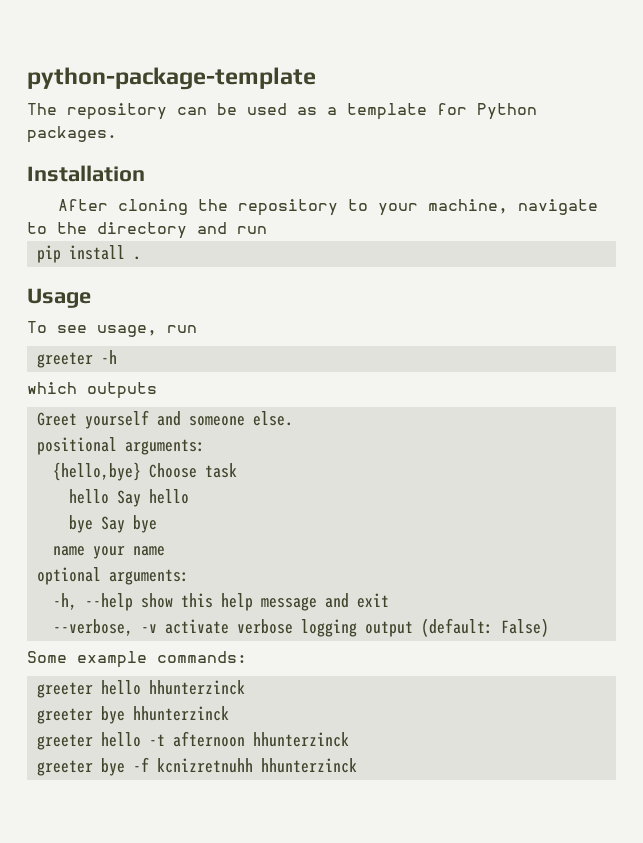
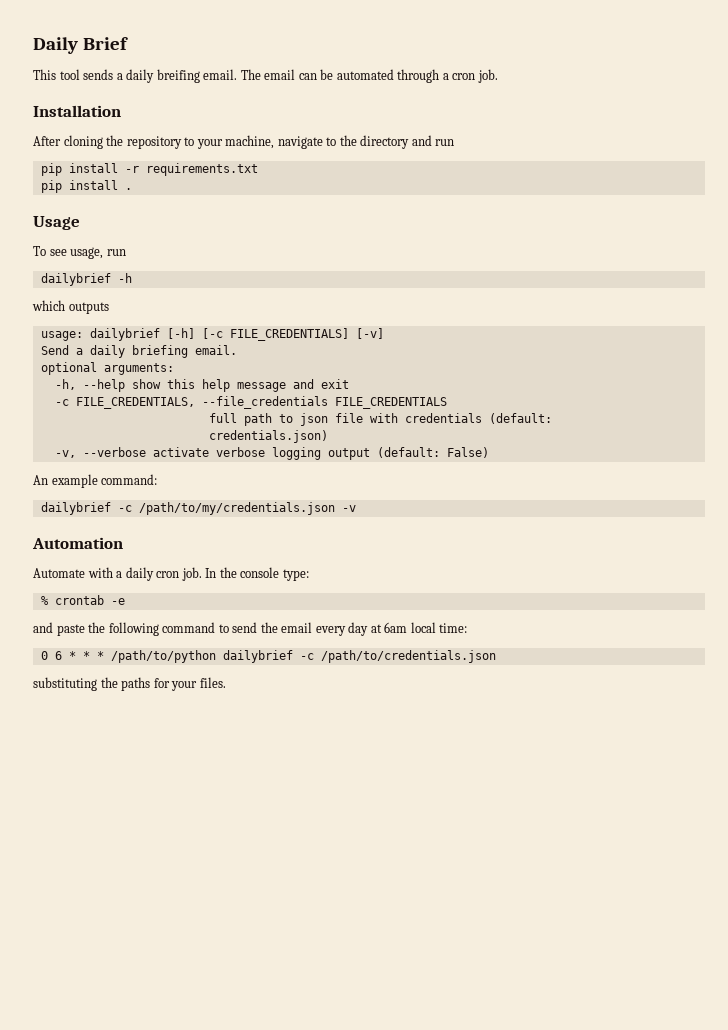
- python-package-template
- The repository can be used as a template for Python packages.
+ Daily Brief
+ This tool sends a daily breifing email. The email can be automated through a cron job.
+ pip install -r requirements.txt
- greeter -h
+ dailybrief -h
- Greet yourself and someone else.
- positional arguments:
- {hello,bye} Choose task
- hello Say hello
- bye Say bye
- name your name
+ usage: dailybrief [-h] [-c FILE_CREDENTIALS] [-v]
+ Send a daily briefing email.
- --verbose, -v activate verbose logging output (default: False)
+ -c FILE_CREDENTIALS, --file_credentials FILE_CREDENTIALS
+ full path to json file with credentials (default:
+ credentials.json)
+ -v, --verbose activate verbose logging output (default: False)
- Some example commands:
- greeter hello hhunterzinck
- greeter bye hhunterzinck
- greeter hello -t afternoon hhunterzinck
- greeter bye -f kcnizretnuhh hhunterzinck
+ An example command:
+ dailybrief -c /path/to/my/credentials.json -v
+ Automation
+ Automate with a daily cron job. In the console type:
+ % crontab -e
+ and paste the following command to send the email every day at 6am local time:
+ 0 6 * * * /path/to/python dailybrief -c /path/to/credentials.json
+ substituting the paths for your files.

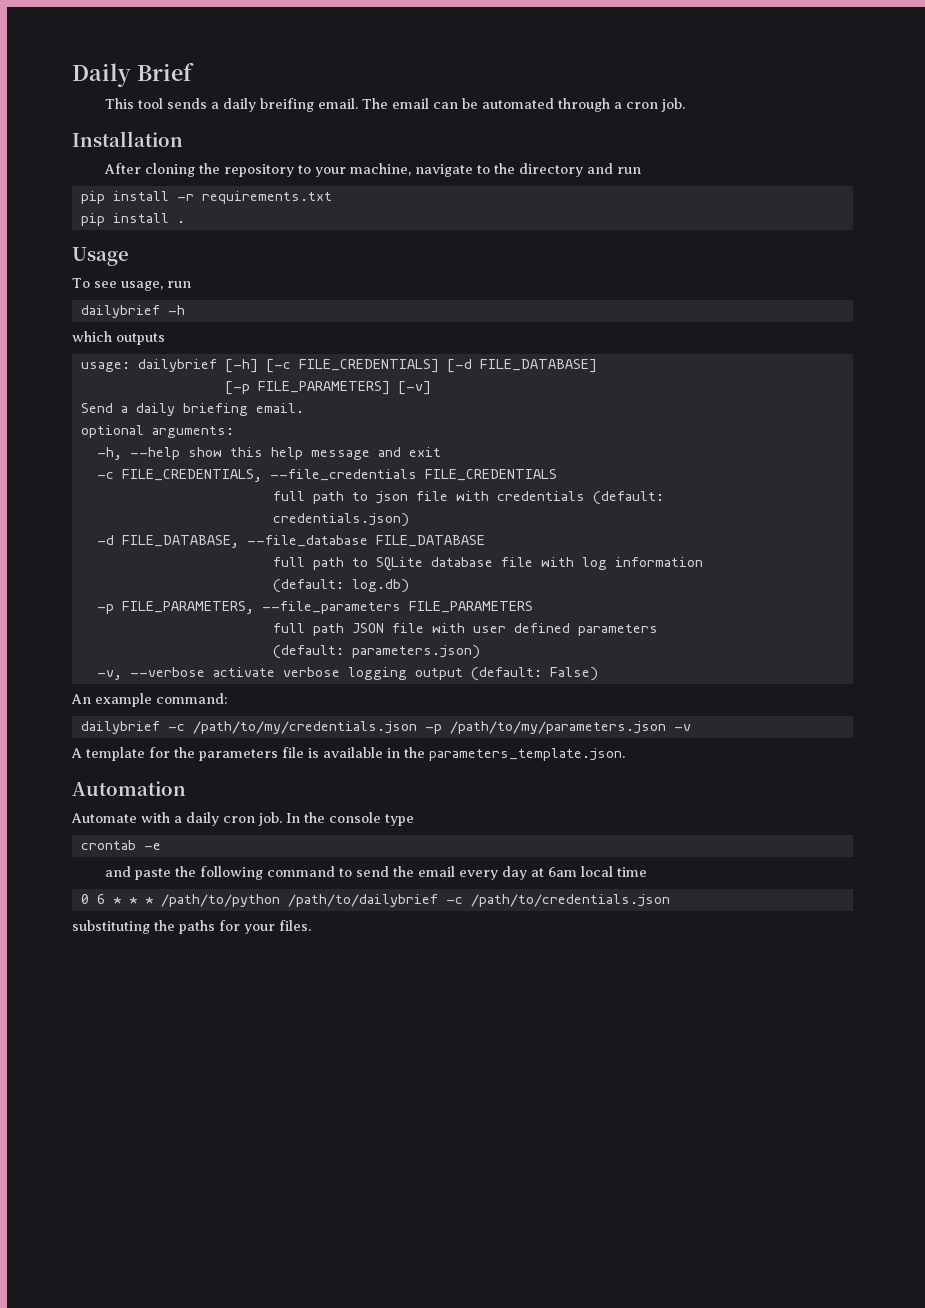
- usage: dailybrief [-h] [-c FILE_CREDENTIALS] [-v]
+ usage: dailybrief [-h] [-c FILE_CREDENTIALS] [-d FILE_DATABASE]
+ [-p FILE_PARAMETERS] [-v]
+ -d FILE_DATABASE, --file_database FILE_DATABASE
+ full path to SQLite database file with log information
+ (default: log.db)
+ -p FILE_PARAMETERS, --file_parameters FILE_PARAMETERS
+ full path JSON file with user defined parameters
+ (default: parameters.json)
- dailybrief -c /path/to/my/credentials.json -v
+ dailybrief -c /path/to/my/credentials.json -p /path/to/my/parameters.json -v
+ A template for the parameters file is available in the parameters_template.json.
- In the console type:
- % crontab -e
+ In the console type
+ crontab -e
- and paste the following command to send the email every day at 6am local time:
+ and paste the following command to send the email every day at 6am local time
- 0 6 * * * /path/to/python dailybrief -c /path/to/credentials.json
+ 0 6 * * * /path/to/python /path/to/dailybrief -c /path/to/credentials.json

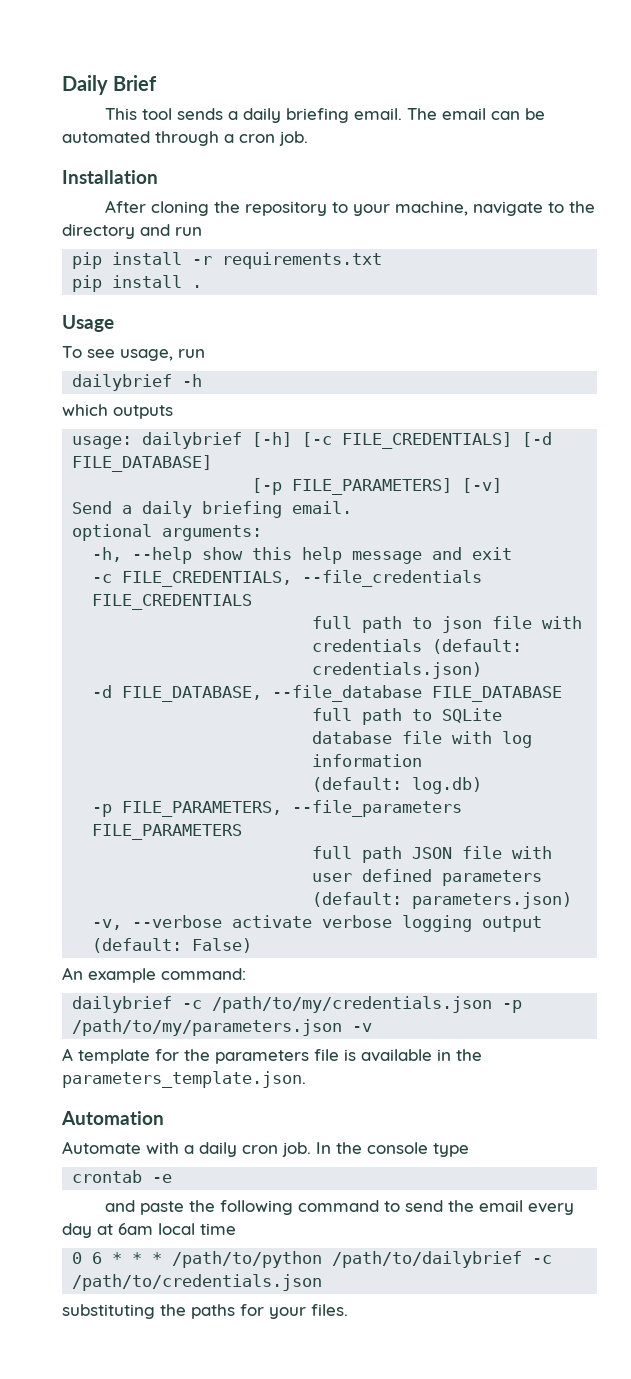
- This tool sends a daily breifing email.
+ This tool sends a daily briefing email.

